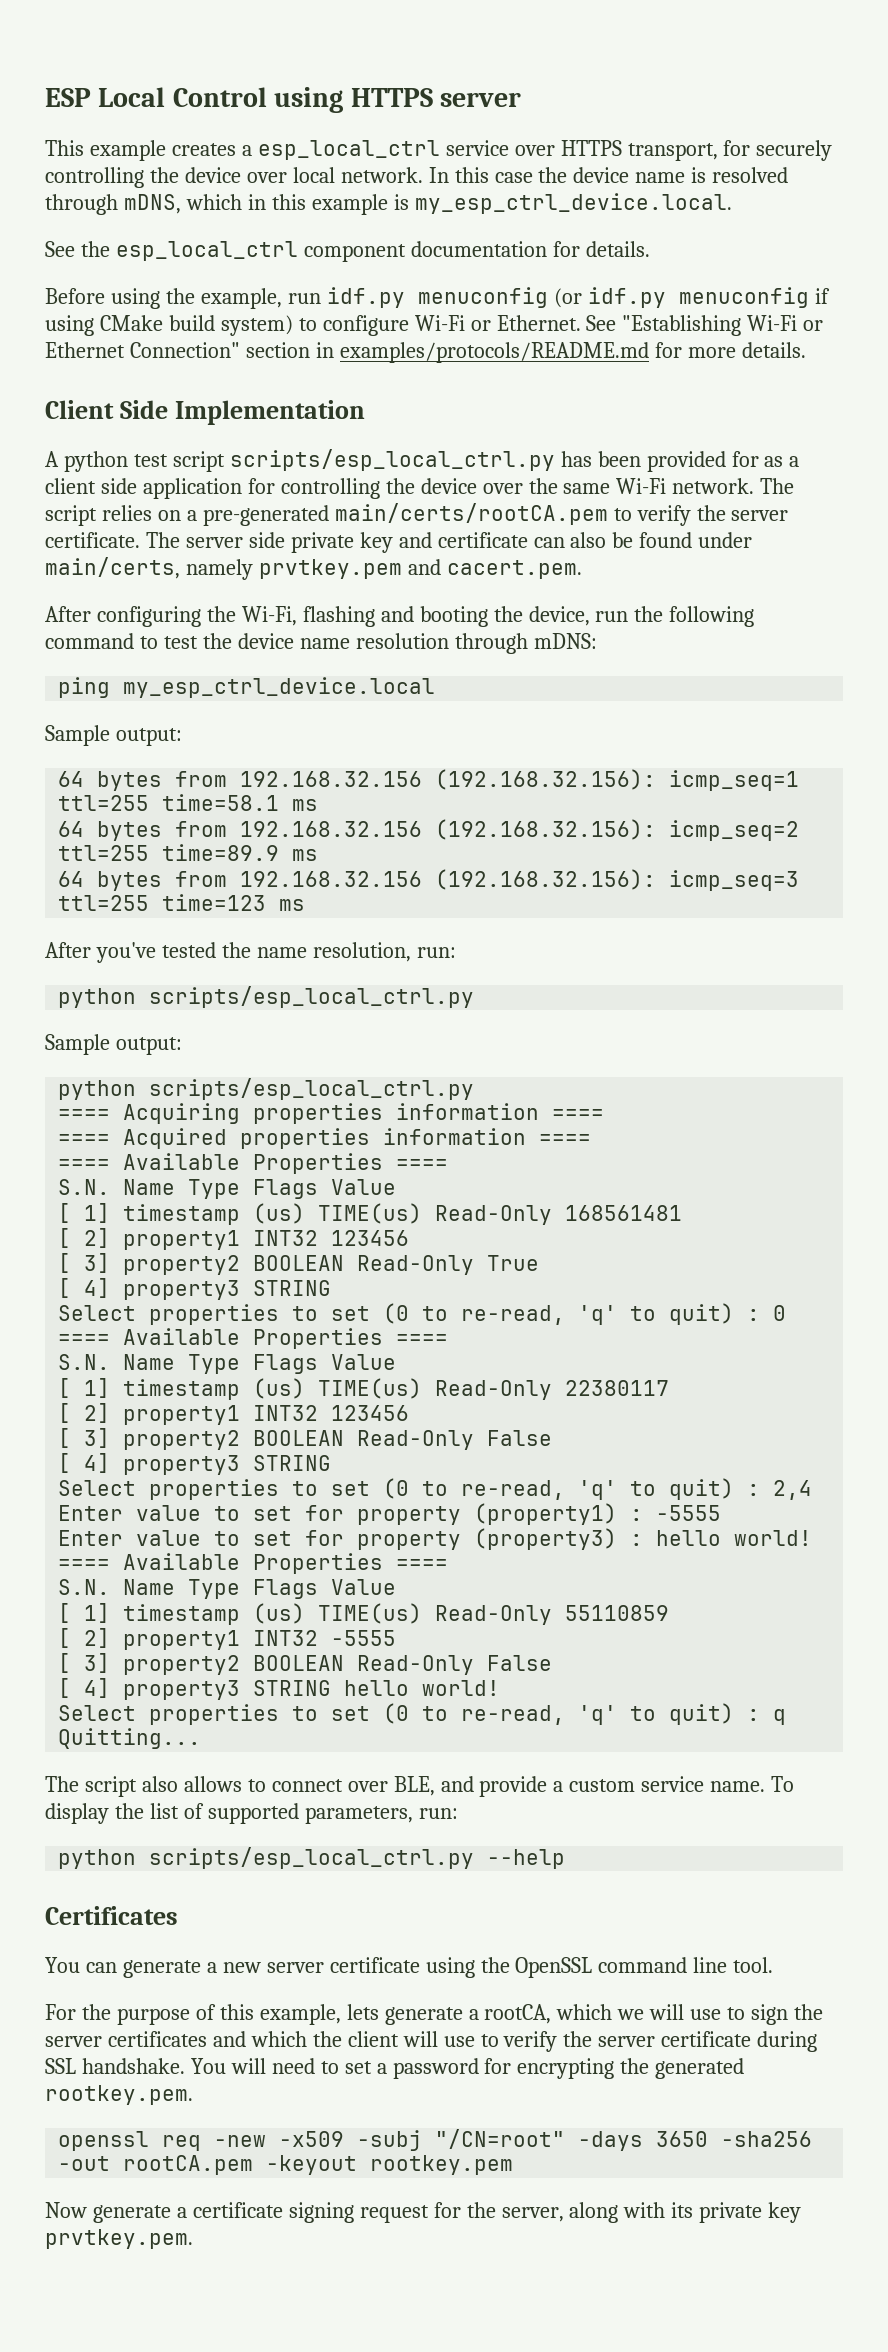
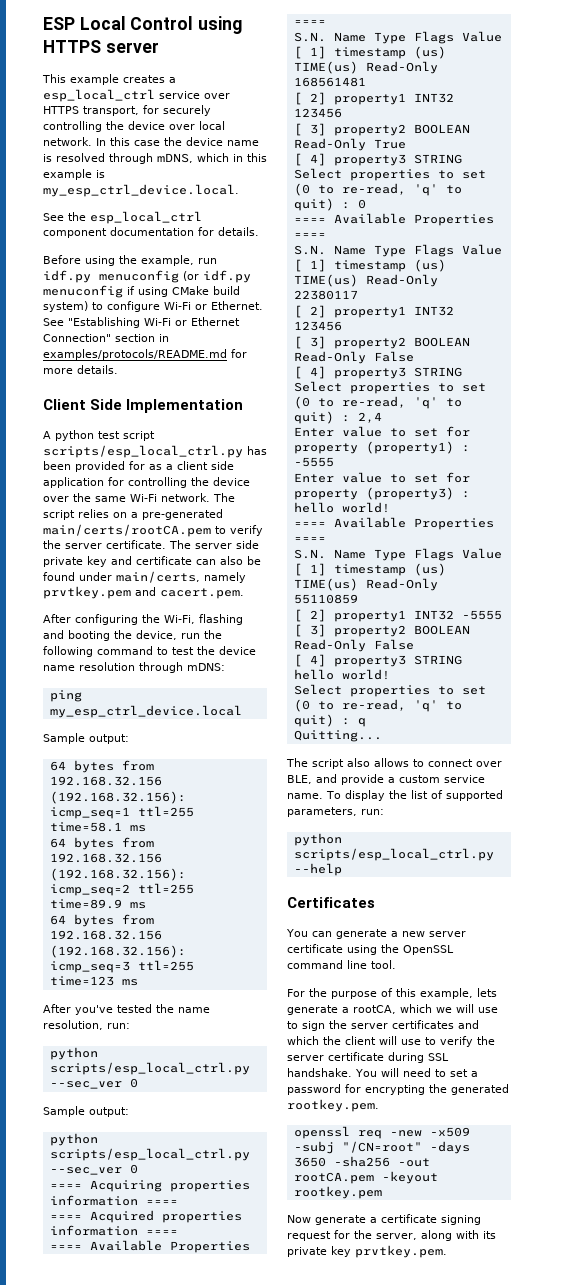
  After you've tested the name resolution, run:
- python scripts/esp_local_ctrl.py
+ python scripts/esp_local_ctrl.py --sec_ver 0
  Sample output:
- python scripts/esp_local_ctrl.py
+ python scripts/esp_local_ctrl.py --sec_ver 0

